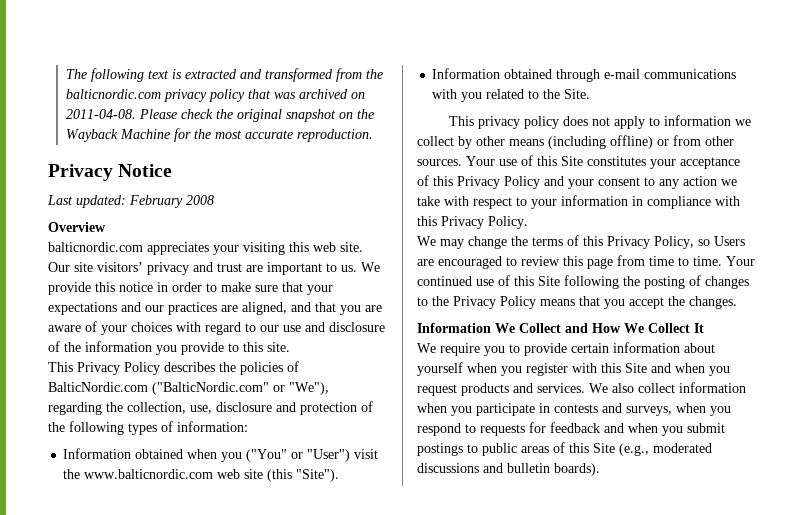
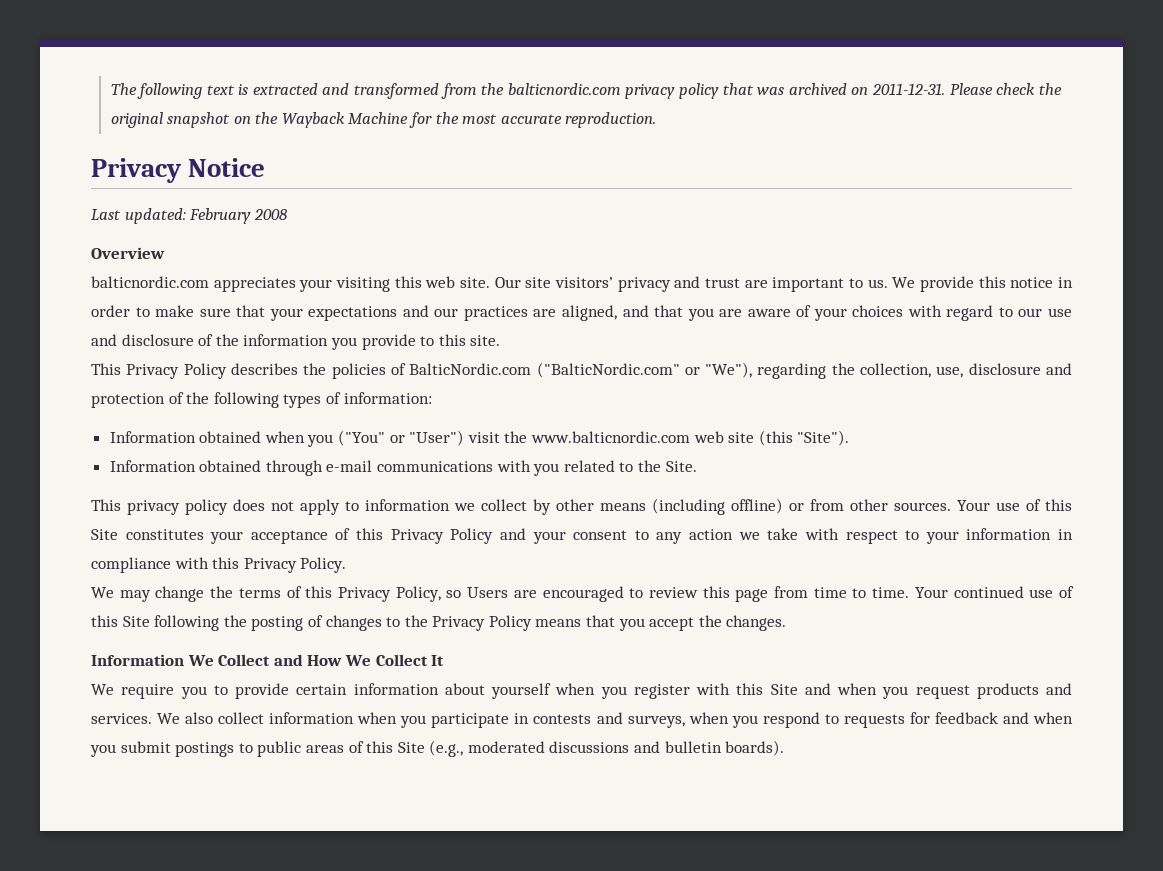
- The following text is extracted and transformed from the balticnordic.com privacy policy that was archived on 2011-04-08.
+ The following text is extracted and transformed from the balticnordic.com privacy policy that was archived on 2011-12-31.

